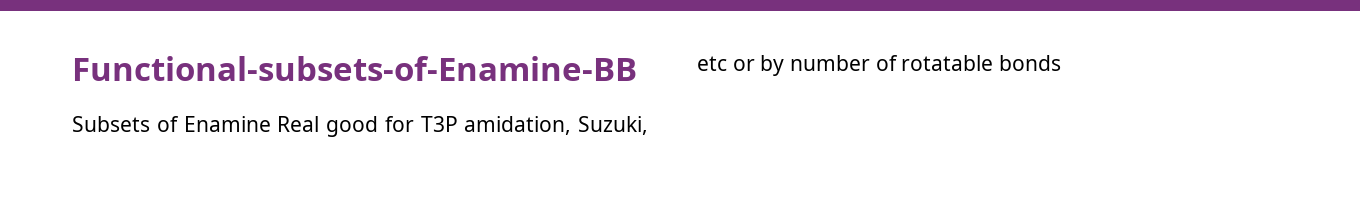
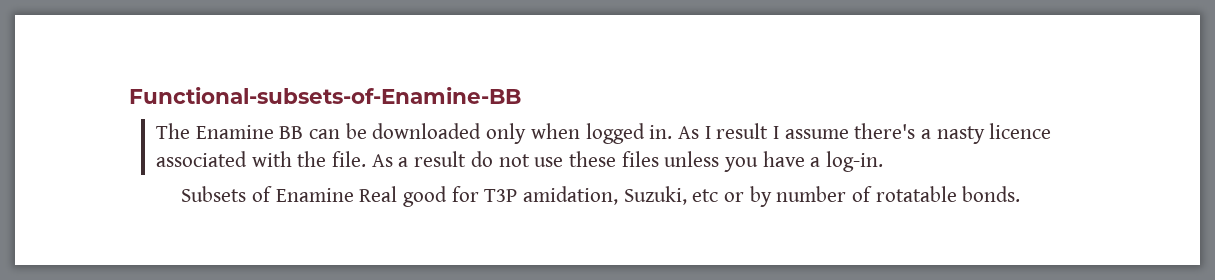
+ The Enamine BB can be downloaded only when logged in. As I result I assume there's a nasty licence associated with the file. As a result do not use these files unless you have a log-in.
- Subsets of Enamine Real good for T3P amidation, Suzuki, etc or by number of rotatable bonds
+ Subsets of Enamine Real good for T3P amidation, Suzuki, etc or by number of rotatable bonds.

